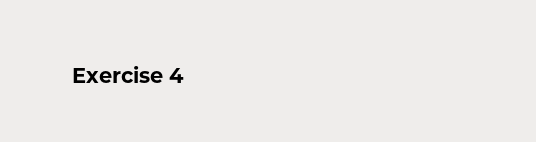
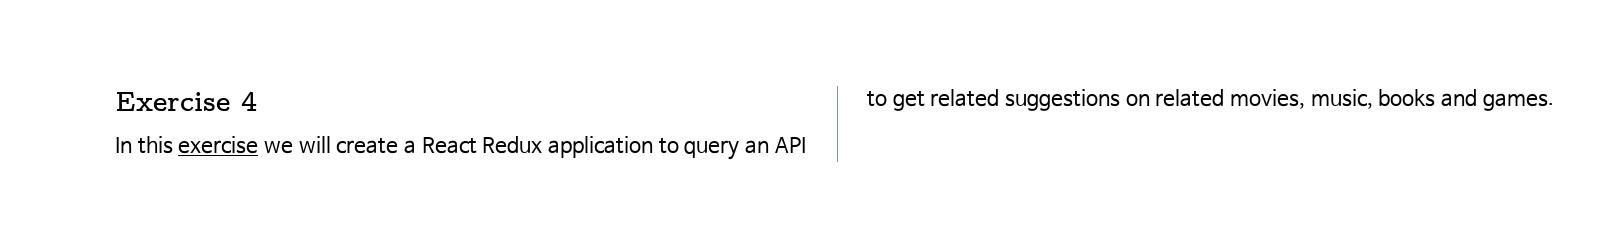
+ In this exercise we will create a React Redux application to query an API to get related suggestions on related movies, music, books and games.

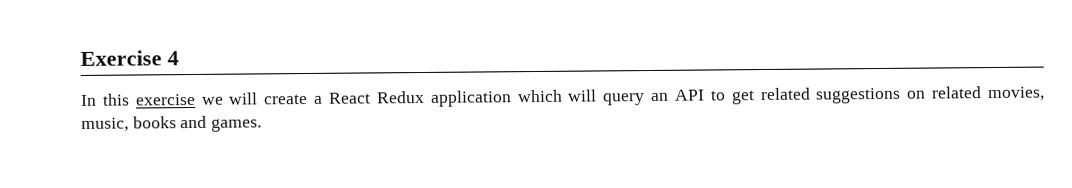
- In this exercise we will create a React Redux application to query an API to get related suggestions on related movies, music, books and games.
+ In this exercise we will create a React Redux application which will query an API to get related suggestions on related movies, music, books and games.

